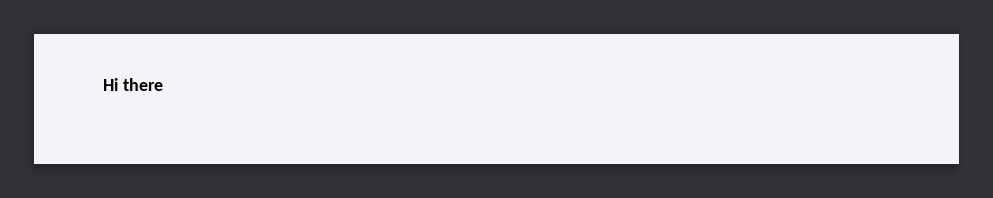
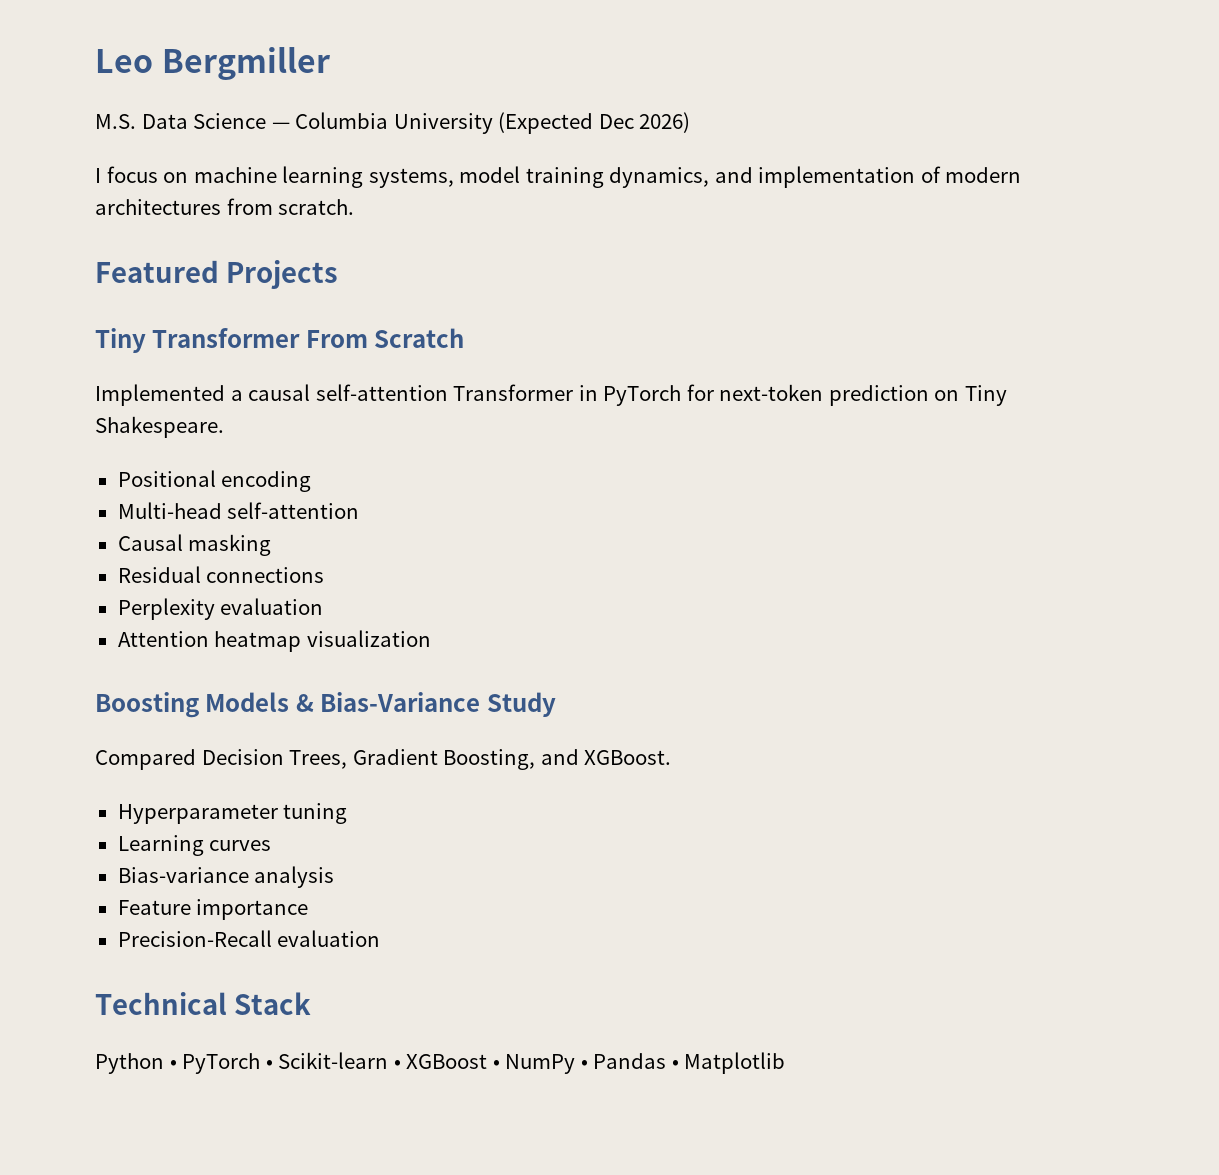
- Hi there
+ Leo Bergmiller
+ M.S. Data Science — Columbia University (Expected Dec 2026)
+ I focus on machine learning systems, model training dynamics, and implementation of modern architectures from scratch.
+ Featured Projects
+ Tiny Transformer From Scratch
+ Implemented a causal self-attention Transformer in PyTorch for next-token prediction on Tiny Shakespeare.
+ Positional encoding
+ Multi-head self-attention
+ Causal masking
+ Residual connections
+ Perplexity evaluation
+ Attention heatmap visualization
+ Boosting Models & Bias-Variance Study
+ Compared Decision Trees, Gradient Boosting, and XGBoost.
+ Hyperparameter tuning
+ Learning curves
+ Bias-variance analysis
+ Feature importance
+ Precision-Recall evaluation
+ Technical Stack
+ Python • PyTorch • Scikit-learn • XGBoost • NumPy • Pandas • Matplotlib

